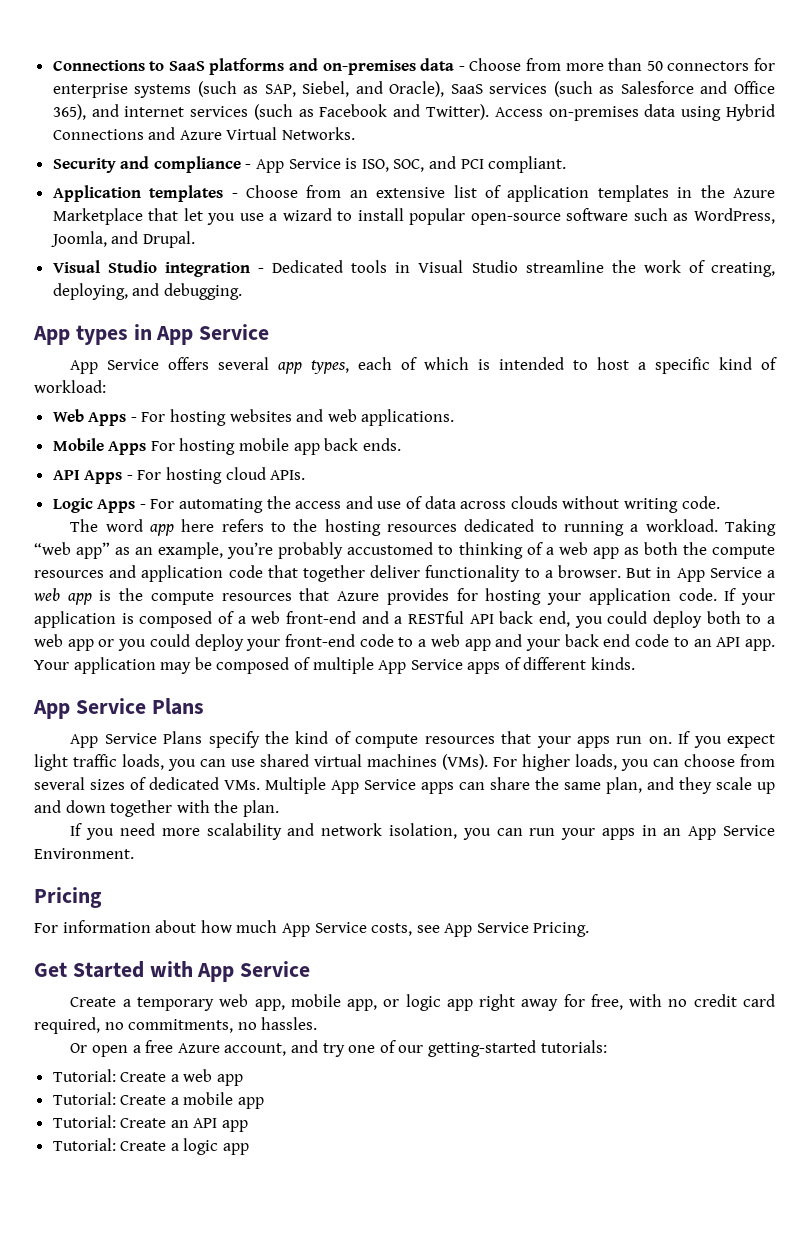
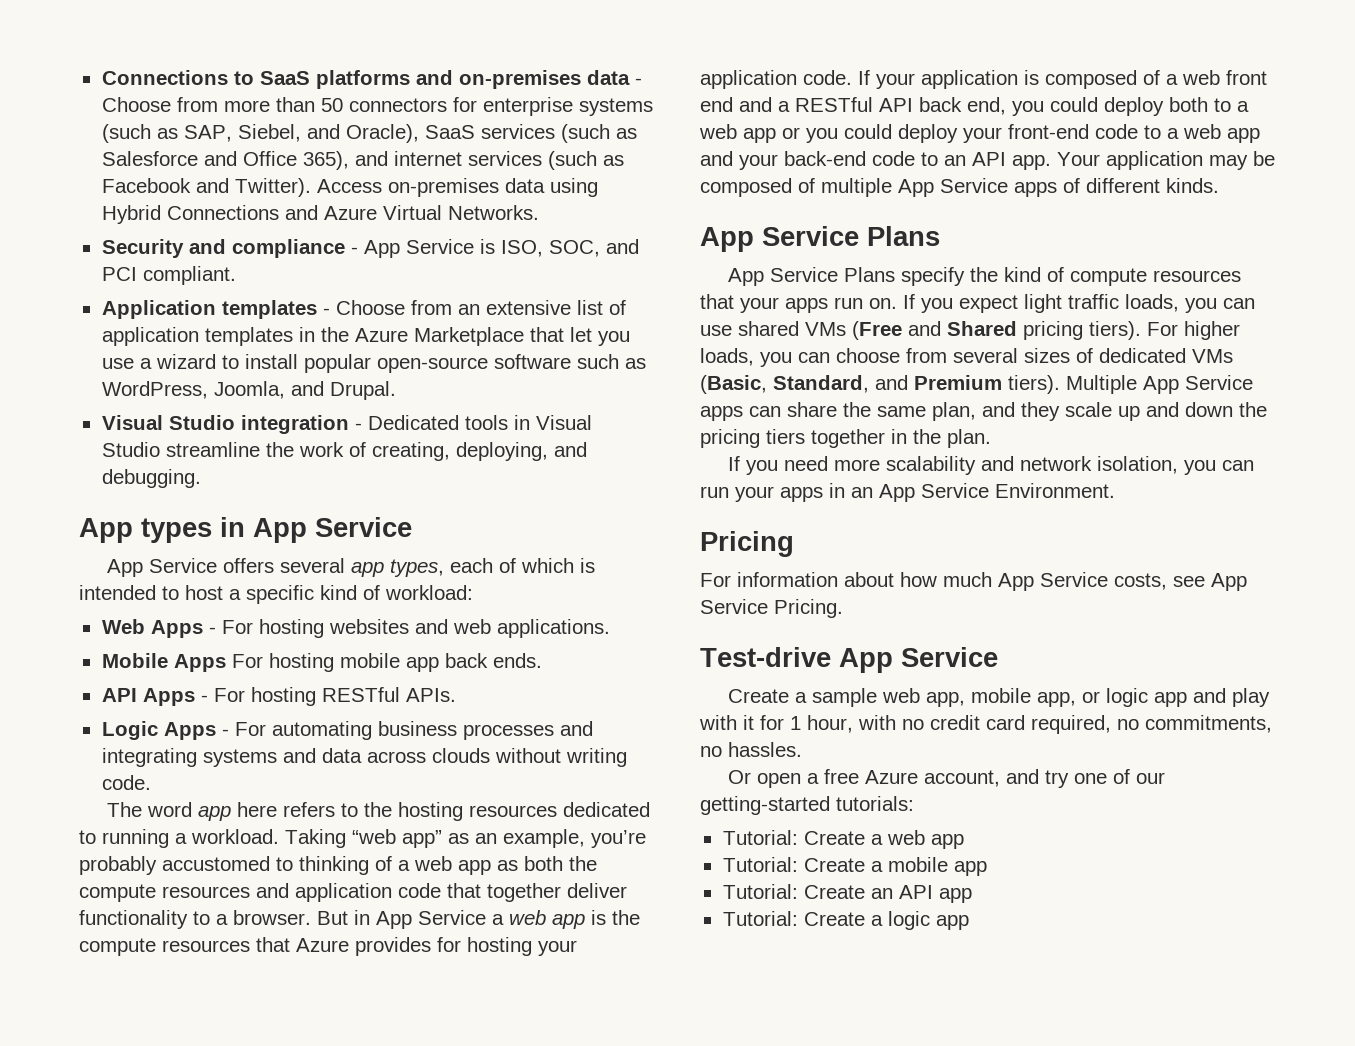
- API Apps - For hosting cloud APIs.
+ API Apps - For hosting RESTful APIs.
- Logic Apps - For automating the access and use of data across clouds without writing code.
+ Logic Apps - For automating business processes and integrating systems and data across clouds without writing code.
- If your application is composed of a web front-end and a RESTful API back end, you could deploy both to a web app or you could deploy your front-end code to a web app and your back end code to an API app.
+ If your application is composed of a web front end and a RESTful API back end, you could deploy both to a web app or you could deploy your front-end code to a web app and your back-end code to an API app.
- If you expect light traffic loads, you can use shared virtual machines (VMs).
+ If you expect light traffic loads, you can use shared VMs (Free and Shared pricing tiers).
- For higher loads, you can choose from several sizes of dedicated VMs. Multiple App Service apps can share the same plan, and they scale up and down together with the plan.
+ For higher loads, you can choose from several sizes of dedicated VMs (Basic, Standard, and Premium tiers). Multiple App Service apps can share the same plan, and they scale up and down the pricing tiers together in the plan.
- Get Started with App Service
+ Test-drive App Service
- Create a temporary web app, mobile app, or logic app right away for free, with no credit card required, no commitments, no hassles.
+ Create a sample web app, mobile app, or logic app and play with it for 1 hour, with no credit card required, no commitments, no hassles.

